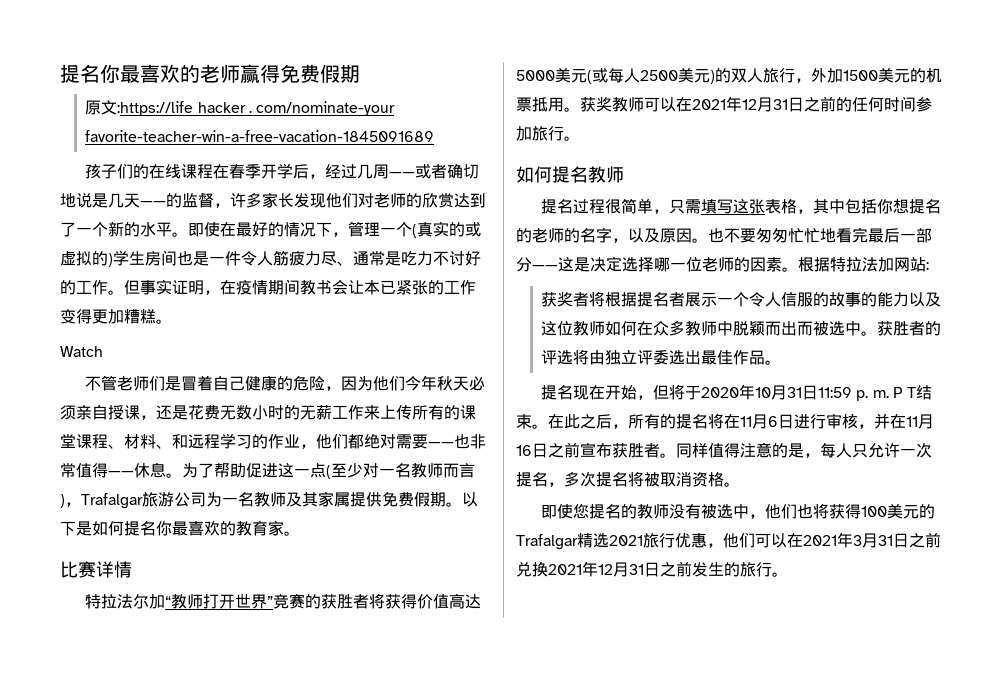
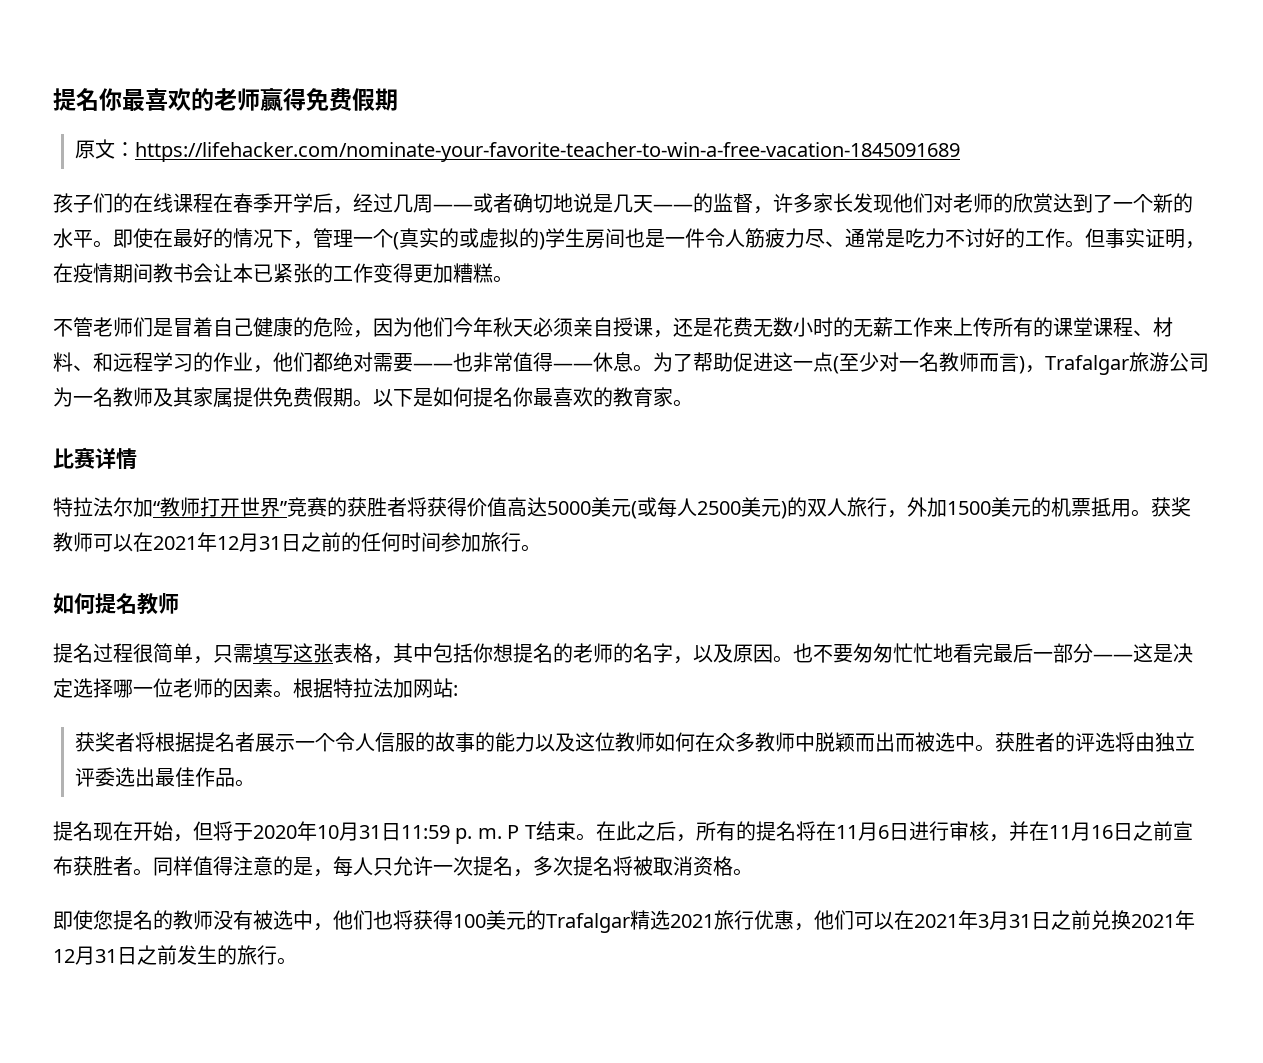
- 原文:https://life hacker . com/nominate-your favorite-teacher-win-a-free-vacation-1845091689
+ 原文：https://lifehacker.com/nominate-your-favorite-teacher-to-win-a-free-vacation-1845091689
- Watch

